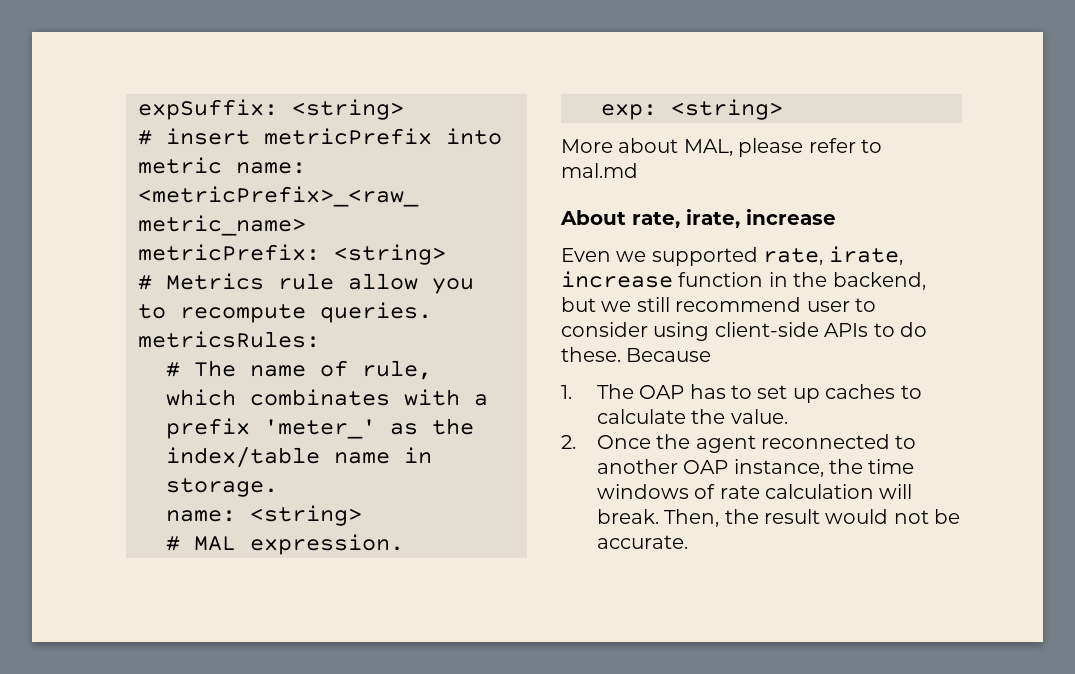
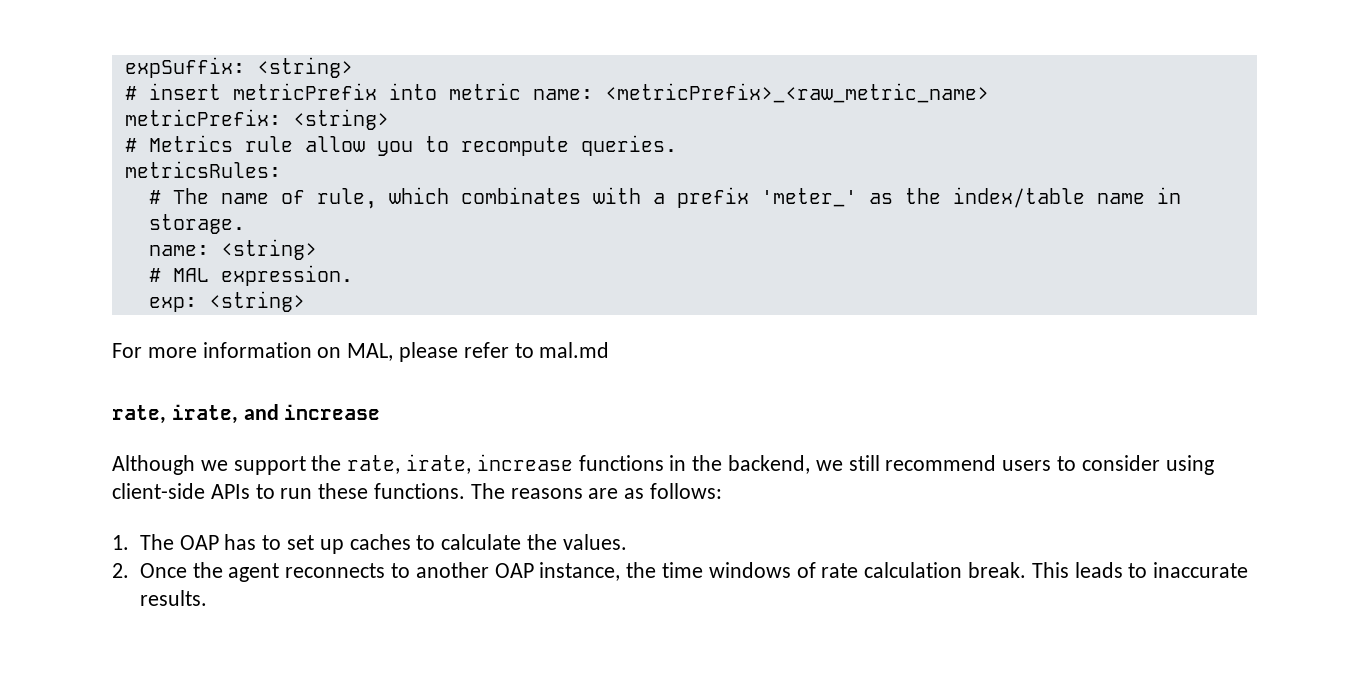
- More about MAL, please refer to mal.md
+ For more information on MAL, please refer to mal.md
- About rate, irate, increase
- Even we supported rate, irate, increase function in the backend, but we still recommend user to consider using client-side APIs to do these. Because
+ rate, irate, and increase
+ Although we support the rate, irate, increase functions in the backend, we still recommend users to consider using client-side APIs to run these functions. The reasons are as follows:
- 1. The OAP has to set up caches to calculate the value.
+ 1. The OAP has to set up caches to calculate the values.
- 2. Once the agent reconnected to another OAP instance, the time windows of rate calculation will break. Then, the result would not be accurate.
+ 2. Once the agent reconnects to another OAP instance, the time windows of rate calculation break. This leads to inaccurate results.

